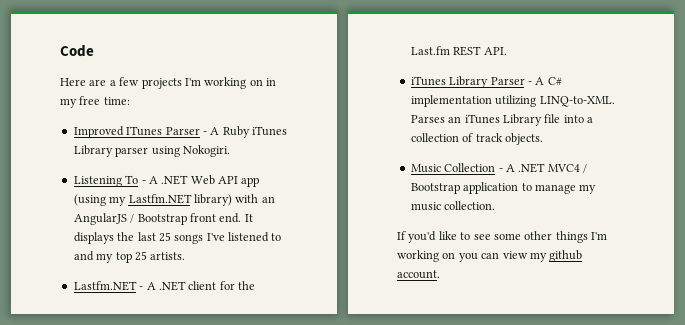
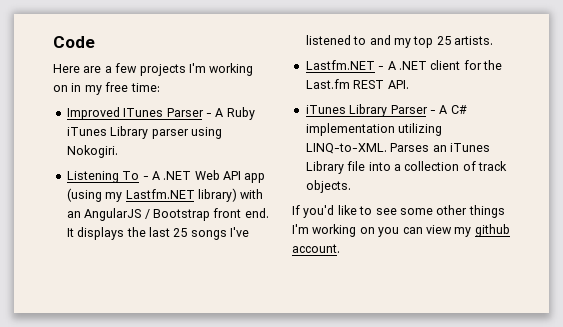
- Music Collection - A .NET MVC4 / Bootstrap application to manage my music collection.

